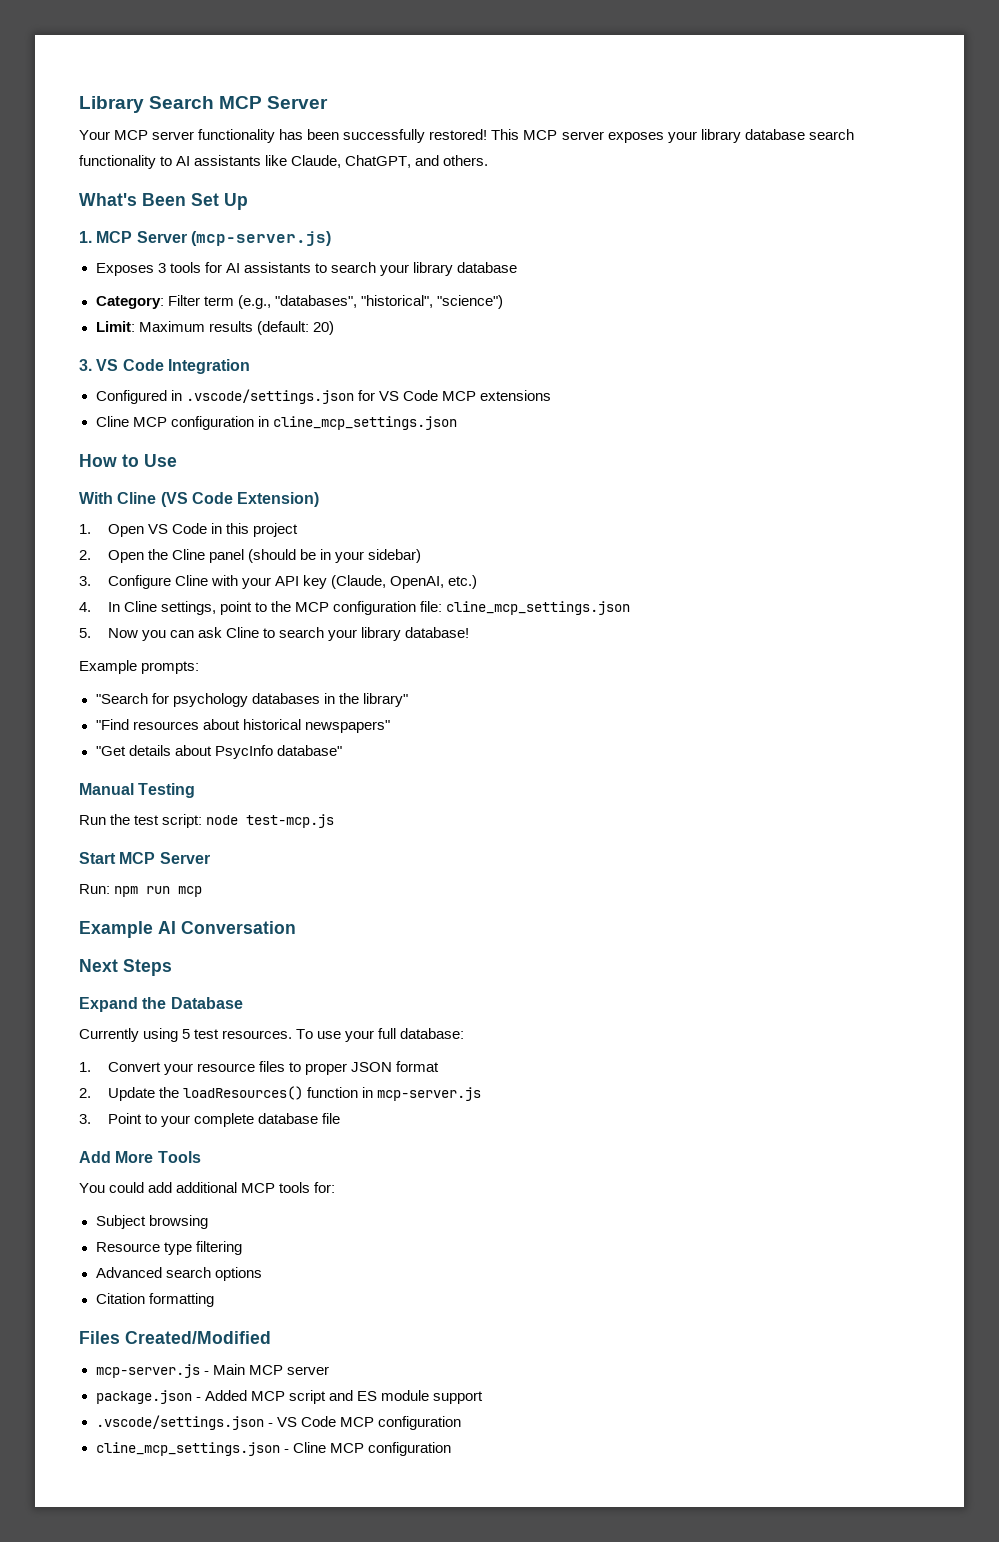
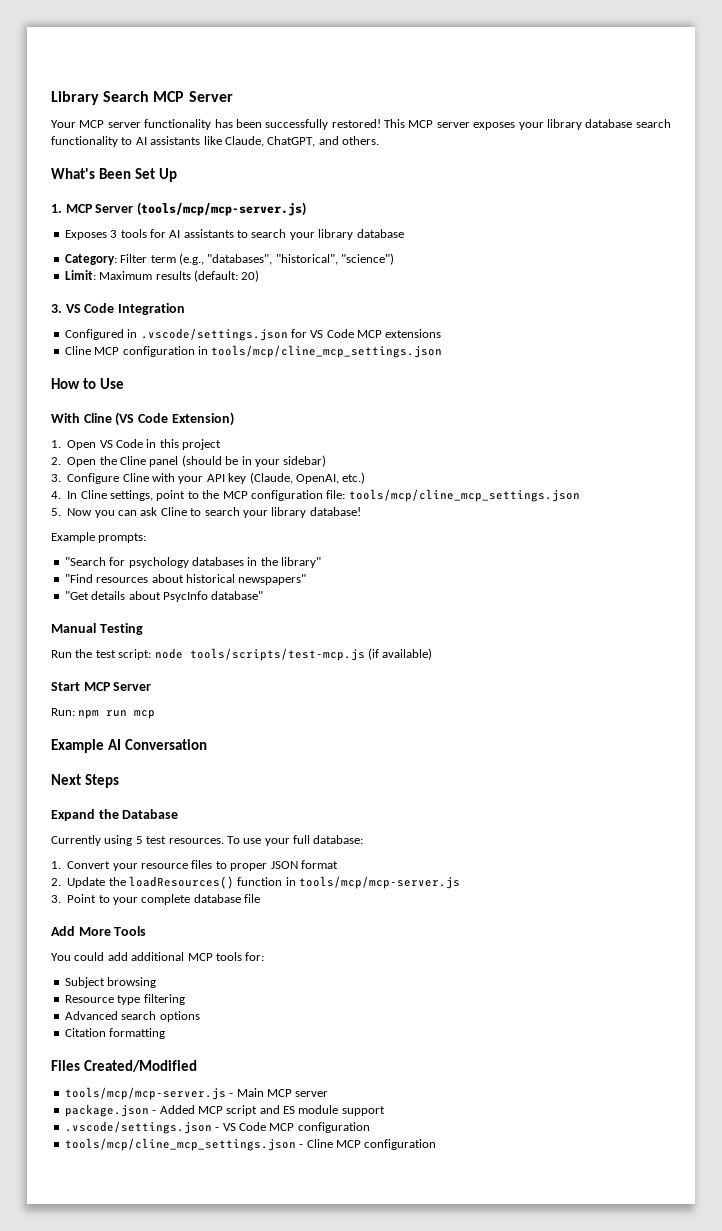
- 1. MCP Server (mcp-server.js)
+ 1. MCP Server (tools/mcp/mcp-server.js)
- Cline MCP configuration in cline_mcp_settings.json
+ Cline MCP configuration in tools/mcp/cline_mcp_settings.json
- 4. In Cline settings, point to the MCP configuration file: cline_mcp_settings.json
+ 4. In Cline settings, point to the MCP configuration file: tools/mcp/cline_mcp_settings.json
- Run the test script: node test-mcp.js
+ Run the test script: node tools/scripts/test-mcp.js (if available)
- 2. Update the loadResources() function in mcp-server.js
+ 2. Update the loadResources() function in tools/mcp/mcp-server.js
- mcp-server.js - Main MCP server
+ tools/mcp/mcp-server.js - Main MCP server
- cline_mcp_settings.json - Cline MCP configuration
+ tools/mcp/cline_mcp_settings.json - Cline MCP configuration

